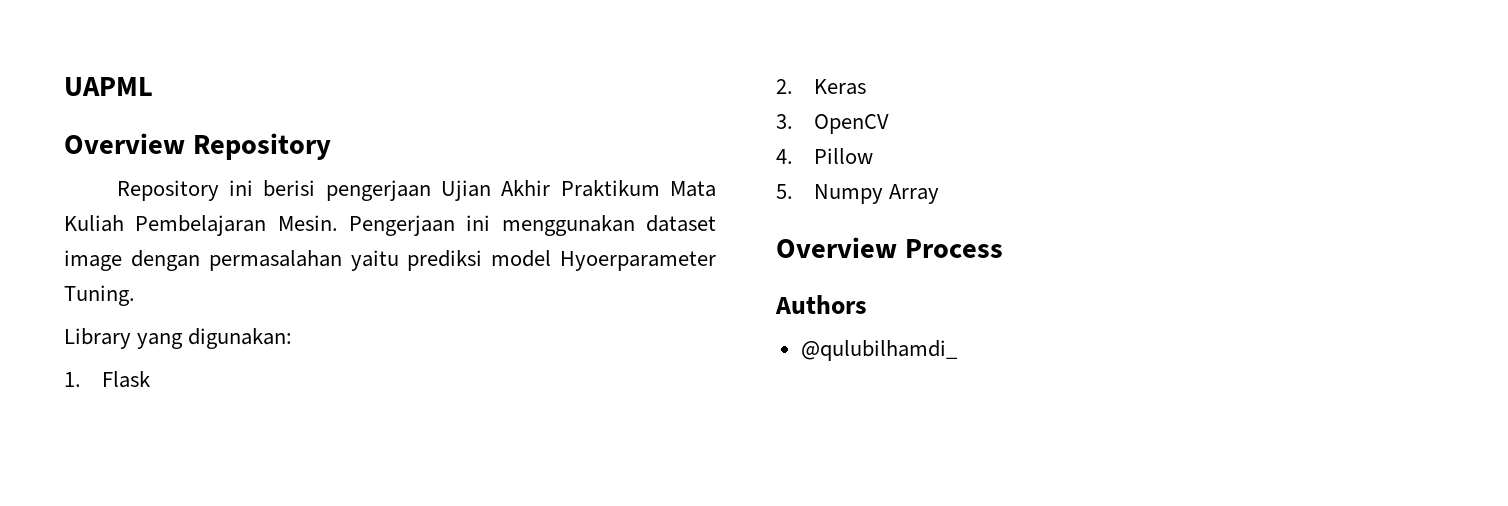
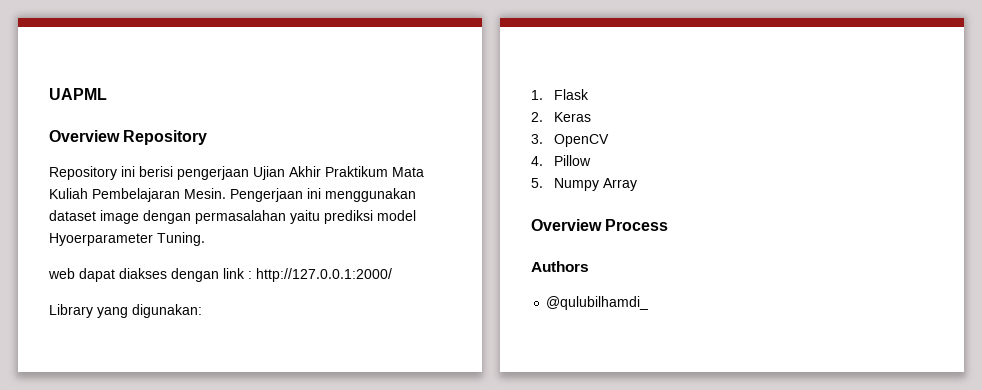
+ web dapat diakses dengan link : http://127.0.0.1:2000/

